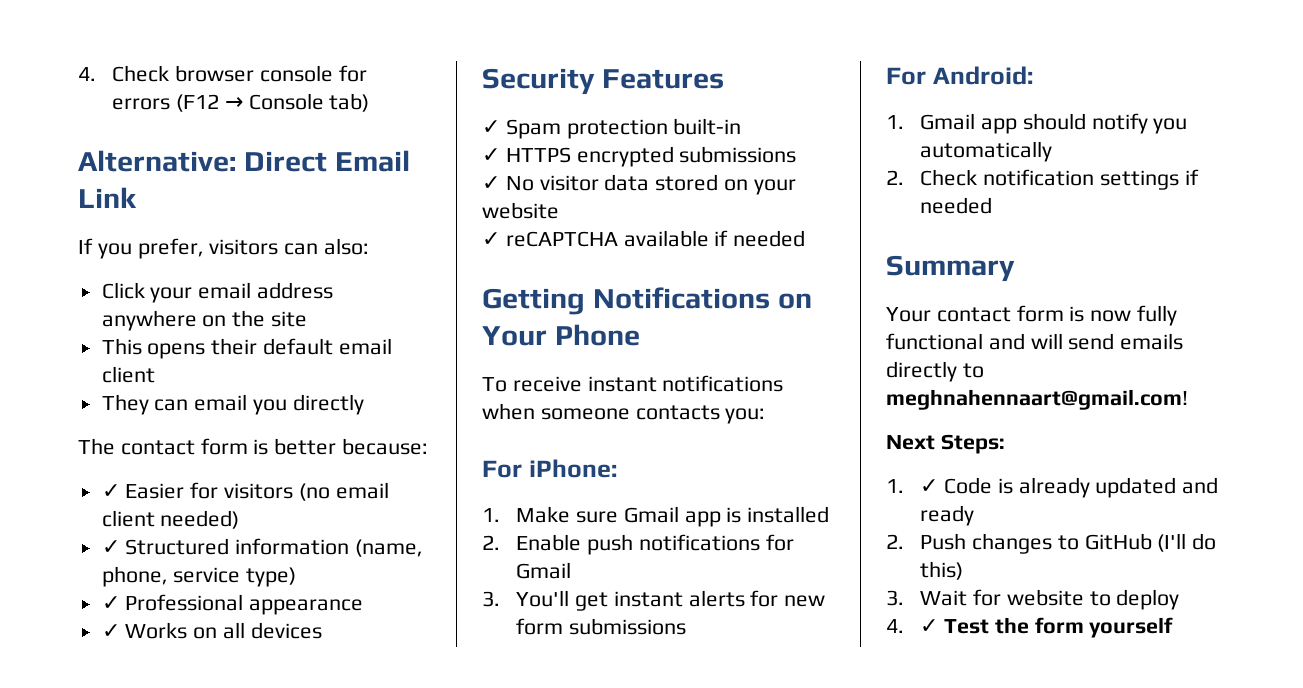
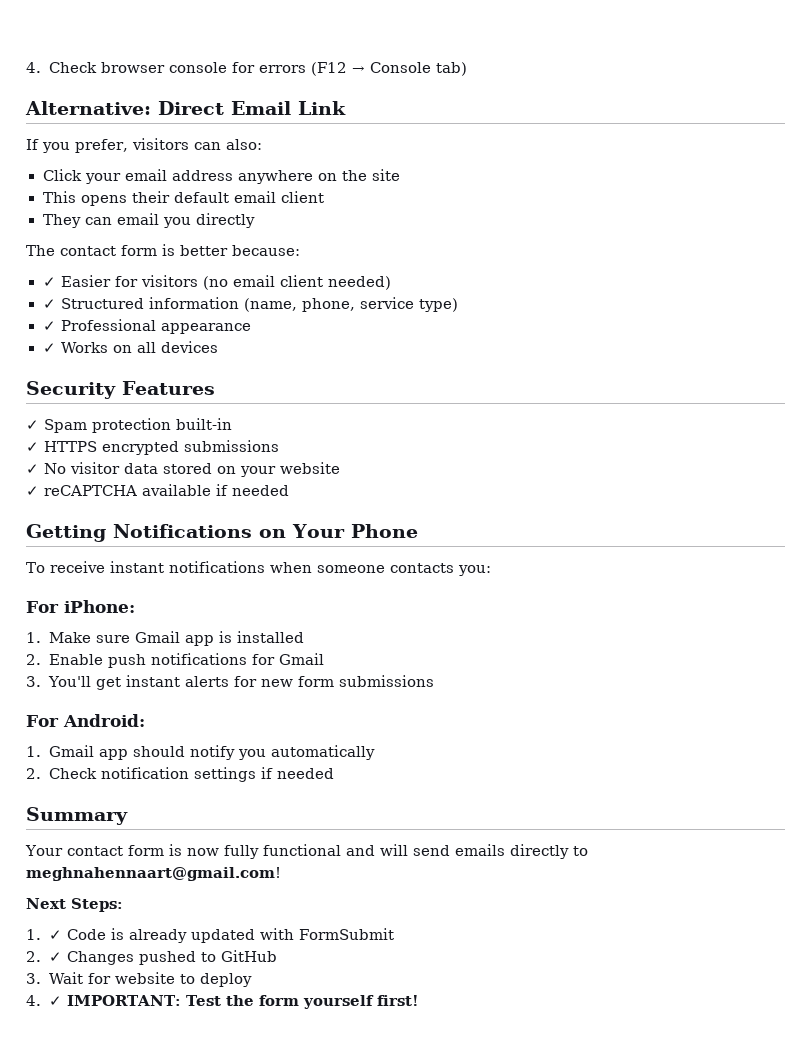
- 1. ✓ Code is already updated and ready
- 2. Push changes to GitHub (I'll do this)
+ 1. ✓ Code is already updated with FormSubmit
+ 2. ✓ Changes pushed to GitHub
- 4. ✓ Test the form yourself
+ 4. ✓ IMPORTANT: Test the form yourself first!

